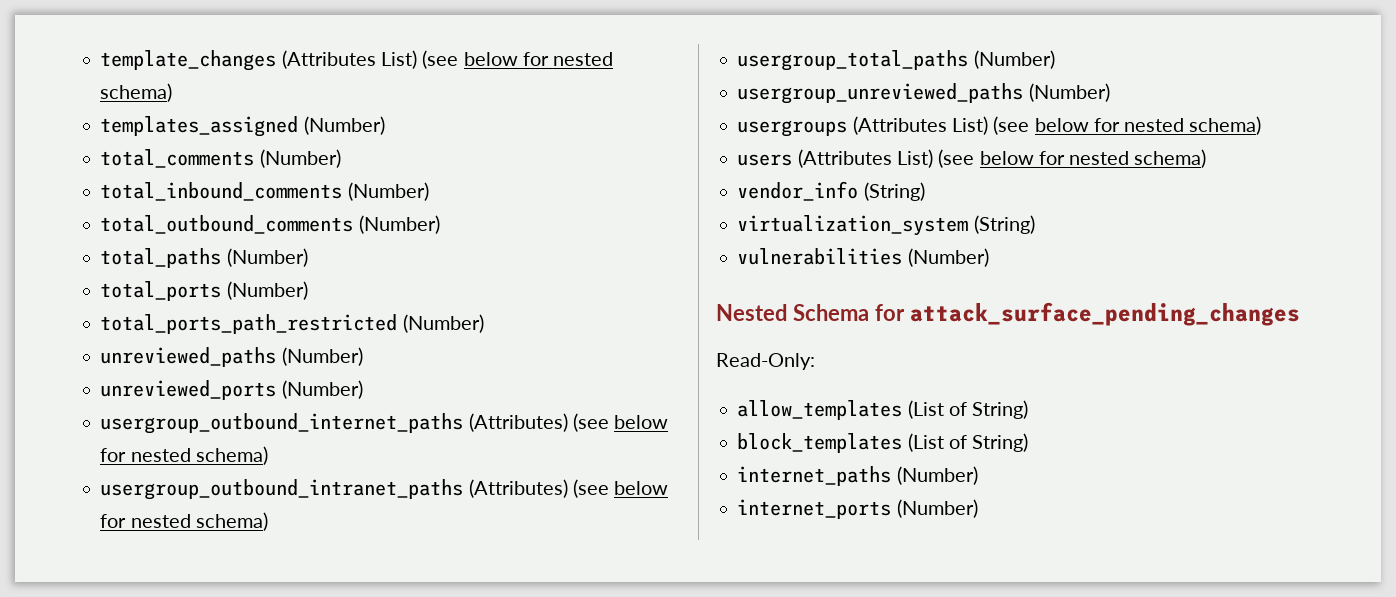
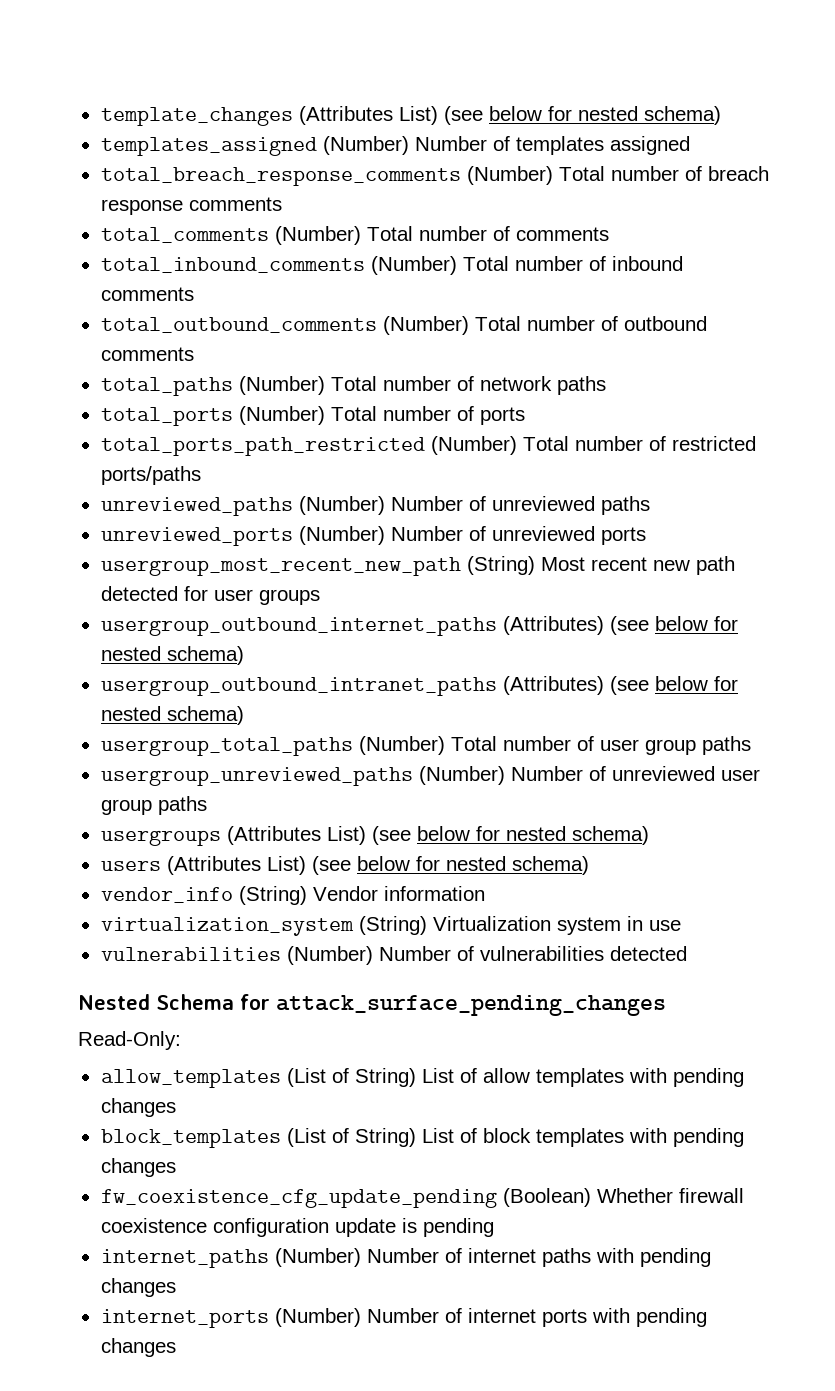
- templates_assigned (Number)
- total_comments (Number)
- total_inbound_comments (Number)
- total_outbound_comments (Number)
- total_paths (Number)
- total_ports (Number)
- total_ports_path_restricted (Number)
- unreviewed_paths (Number)
- unreviewed_ports (Number)
+ templates_assigned (Number) Number of templates assigned
+ total_breach_response_comments (Number) Total number of breach response comments
+ total_comments (Number) Total number of comments
+ total_inbound_comments (Number) Total number of inbound comments
+ total_outbound_comments (Number) Total number of outbound comments
+ total_paths (Number) Total number of network paths
+ total_ports (Number) Total number of ports
+ total_ports_path_restricted (Number) Total number of restricted ports/paths
+ unreviewed_paths (Number) Number of unreviewed paths
+ unreviewed_ports (Number) Number of unreviewed ports
+ usergroup_most_recent_new_path (String) Most recent new path detected for user groups
- usergroup_total_paths (Number)
- usergroup_unreviewed_paths (Number)
+ usergroup_total_paths (Number) Total number of user group paths
+ usergroup_unreviewed_paths (Number) Number of unreviewed user group paths
- vendor_info (String)
+ vendor_info (String) Vendor information
- virtualization_system (String)
- vulnerabilities (Number)
+ virtualization_system (String) Virtualization system in use
+ vulnerabilities (Number) Number of vulnerabilities detected
- allow_templates (List of String)
- block_templates (List of String)
- internet_paths (Number)
- internet_ports (Number)
+ allow_templates (List of String) List of allow templates with pending changes
+ block_templates (List of String) List of block templates with pending changes
+ fw_coexistence_cfg_update_pending (Boolean) Whether firewall coexistence configuration update is pending
+ internet_paths (Number) Number of internet paths with pending changes
+ internet_ports (Number) Number of internet ports with pending changes

